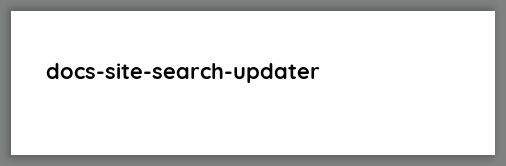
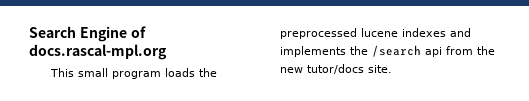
- docs-site-search-updater
+ Search Engine of docs.rascal-mpl.org
+ This small program loads the preprocessed lucene indexes and implements the /search api from the new tutor/docs site.

